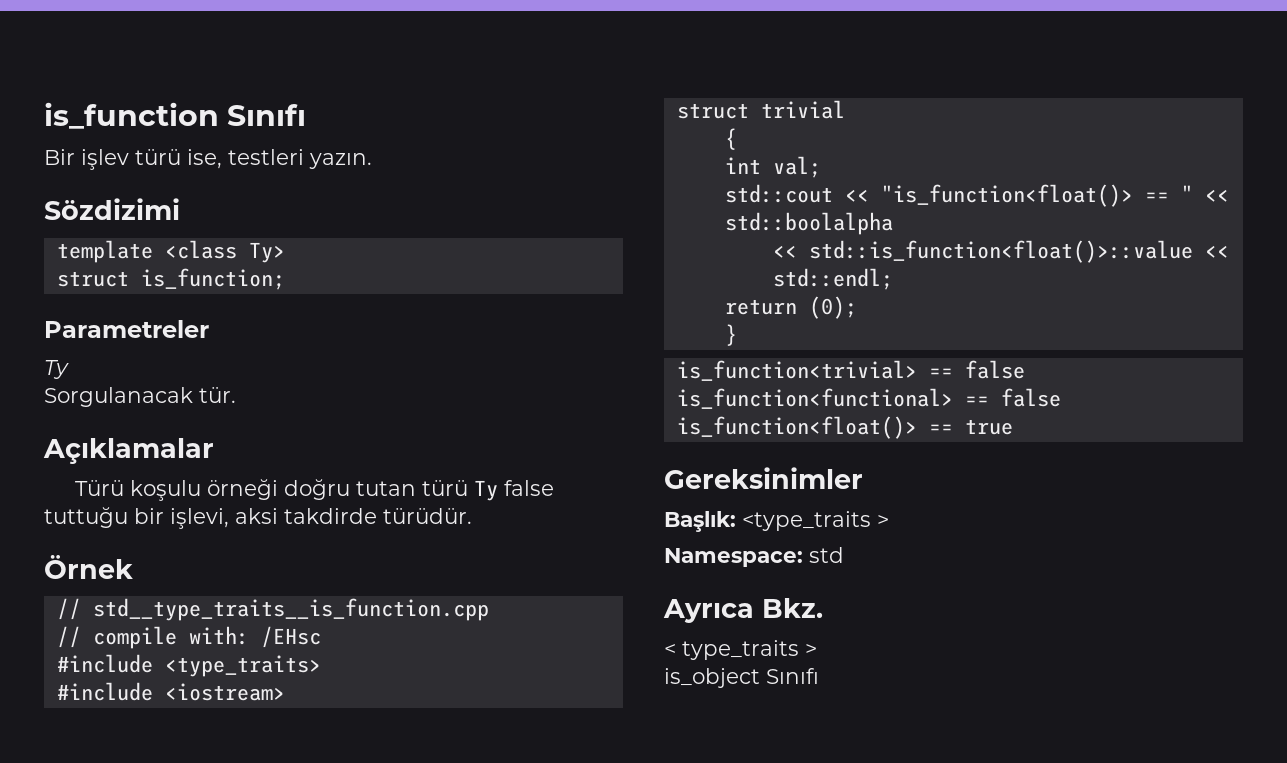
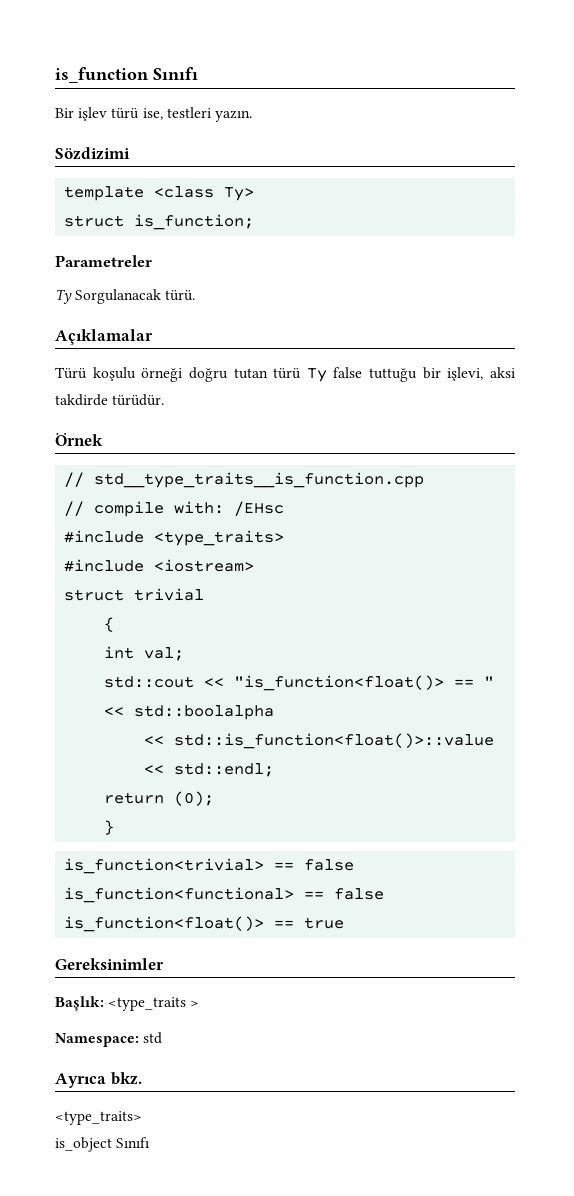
  Parametreler
- Ty
- Sorgulanacak tür.
+ Ty Sorgulanacak türü.
- Ayrıca Bkz.
- < type_traits >
+ Ayrıca bkz.
+ <type_traits>

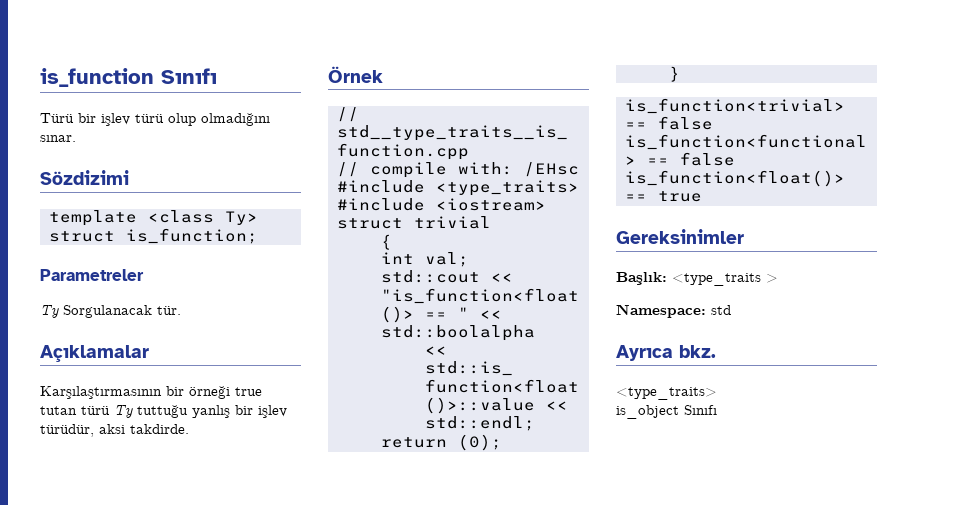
- Bir işlev türü ise, testleri yazın.
+ Türü bir işlev türü olup olmadığını sınar.
- Ty Sorgulanacak türü.
+ Ty Sorgulanacak tür.
- Türü koşulu örneği doğru tutan türü Ty false tuttuğu bir işlevi, aksi takdirde türüdür.
+ Karşılaştırmasının bir örneği true tutan türü Ty tuttuğu yanlış bir işlev türüdür, aksi takdirde.

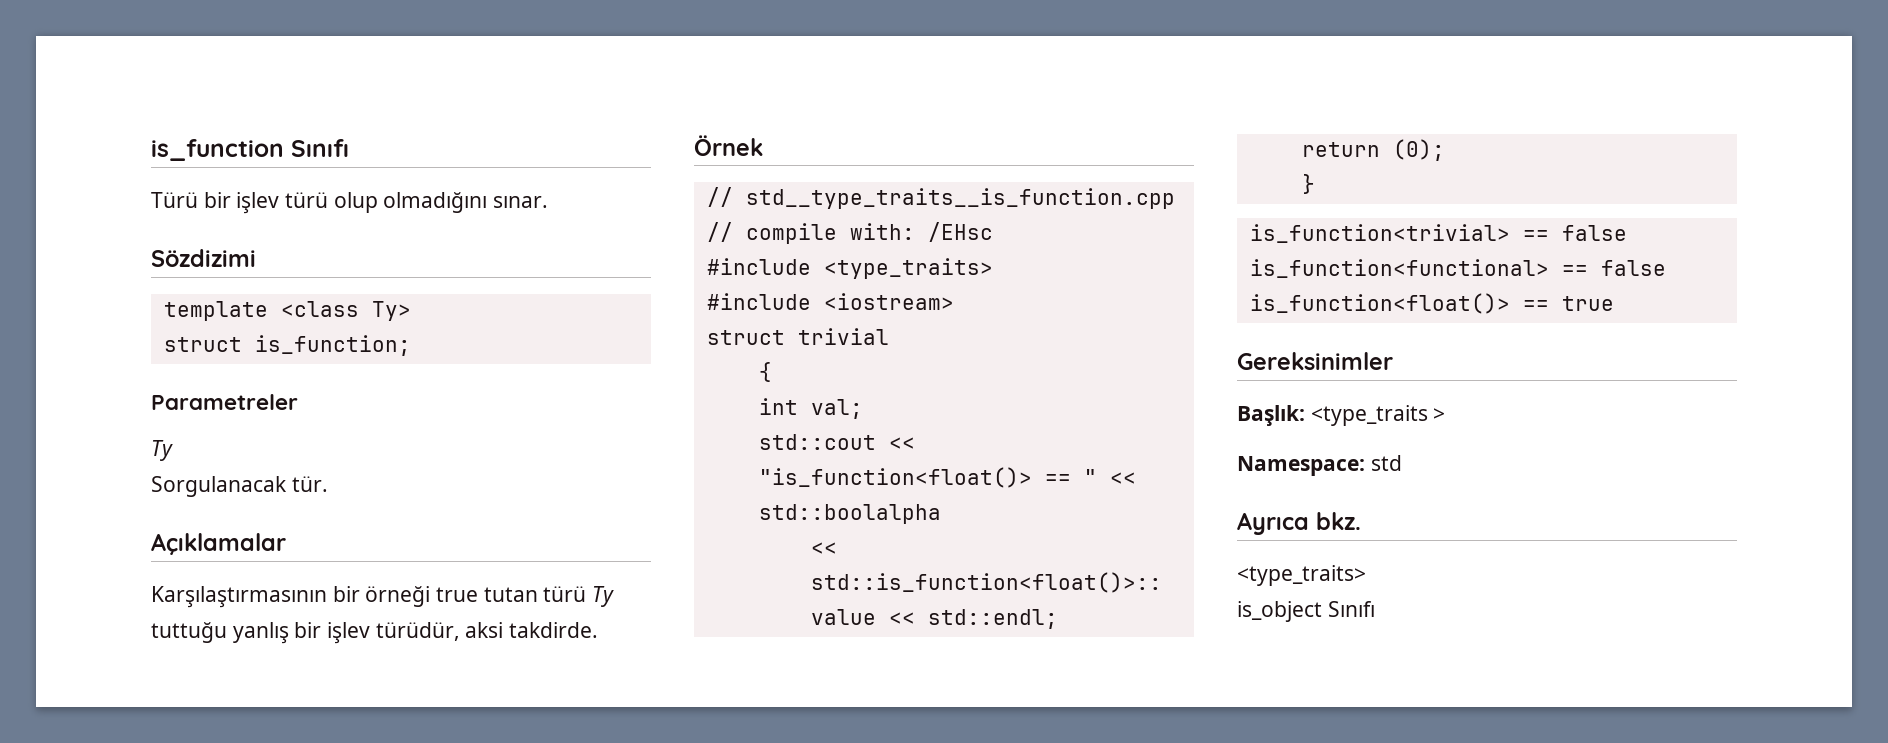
  Parametreler
- Ty Sorgulanacak tür.
+ Ty
+ Sorgulanacak tür.

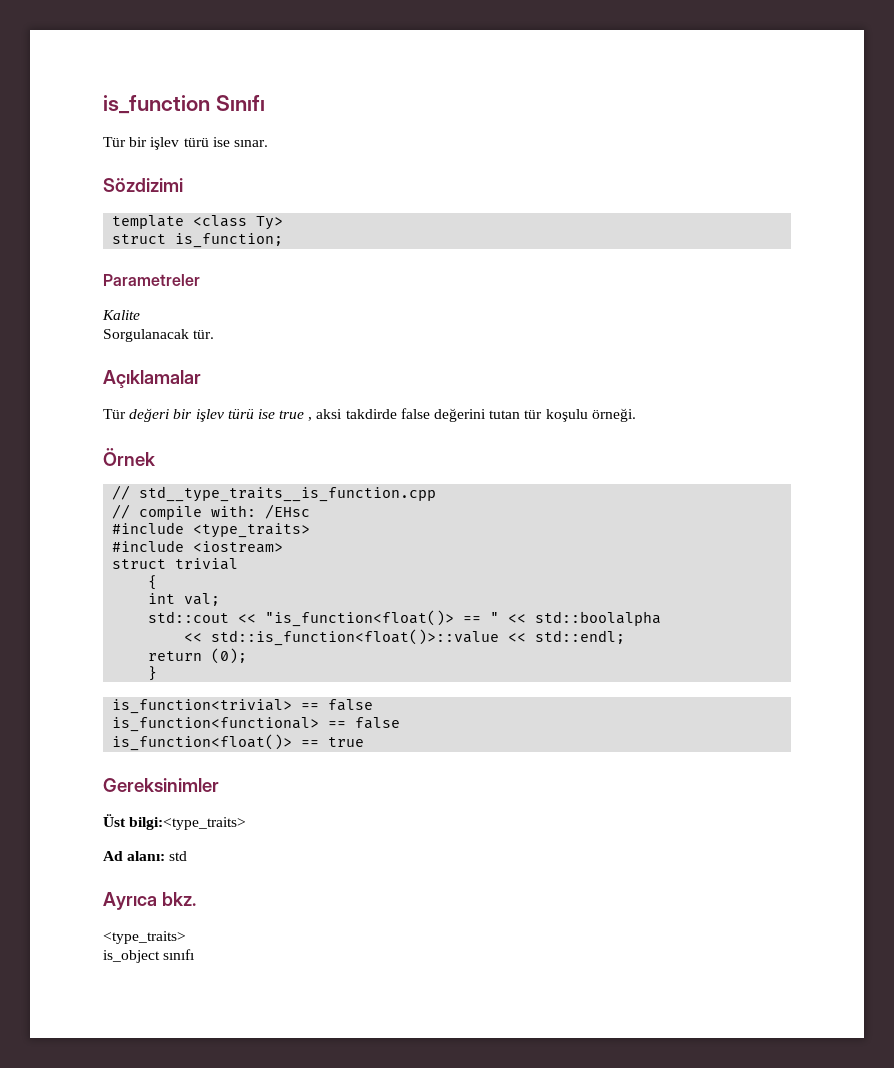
- Türü bir işlev türü olup olmadığını sınar.
+ Tür bir işlev türü ise sınar.
  Parametreler
- Ty
+ Kalite
- Karşılaştırmasının bir örneği true tutan türü Ty tuttuğu yanlış bir işlev türüdür, aksi takdirde.
+ Tür değeri bir işlev türü ise true , aksi takdirde false değerini tutan tür koşulu örneği.
- Başlık: <type_traits >
- Namespace: std
+ Üst bilgi:<type_traits>
+ Ad alanı: std
- is_object Sınıfı
+ is_object sınıfı

